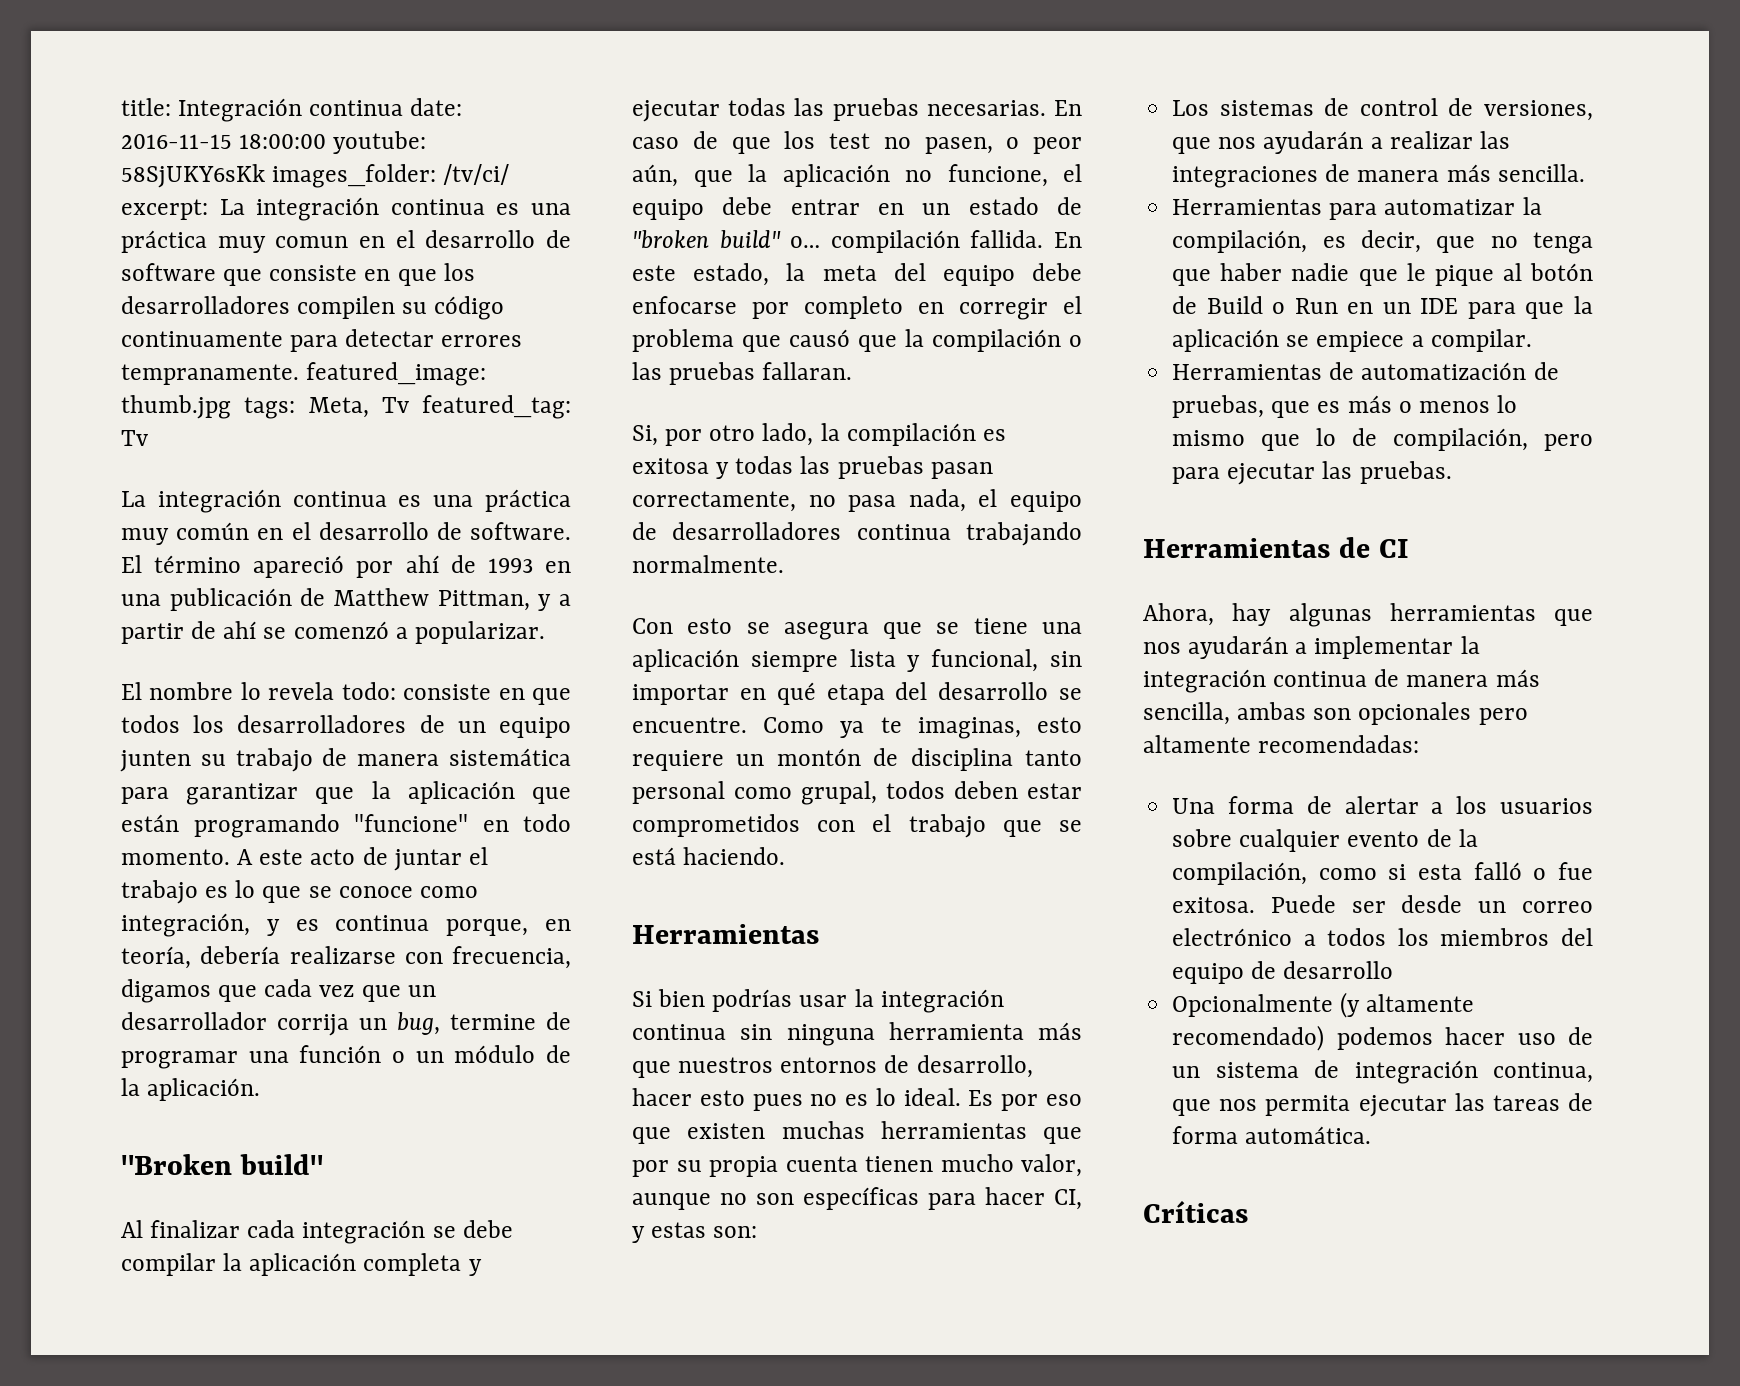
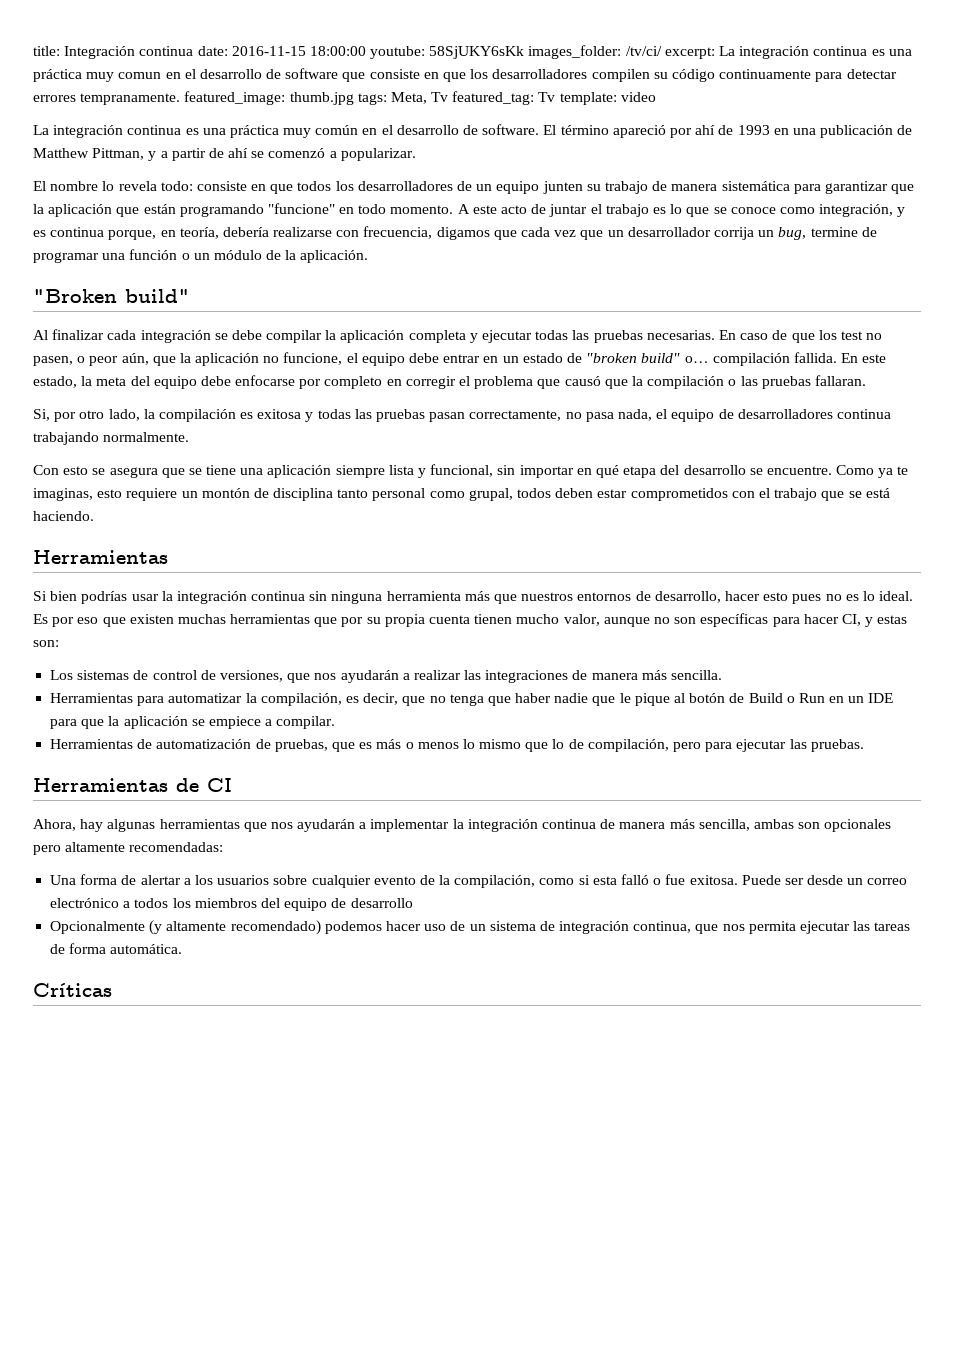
- title: Integración continua date: 2016-11-15 18:00:00 youtube: 58SjUKY6sKk images_folder: /tv/ci/ excerpt: La integración continua es una práctica muy comun en el desarrollo de software que consiste en que los desarrolladores compilen su código continuamente para detectar errores tempranamente. featured_image: thumb.jpg tags: Meta, Tv featured_tag: Tv
+ title: Integración continua date: 2016-11-15 18:00:00 youtube: 58SjUKY6sKk images_folder: /tv/ci/ excerpt: La integración continua es una práctica muy comun en el desarrollo de software que consiste en que los desarrolladores compilen su código continuamente para detectar errores tempranamente. featured_image: thumb.jpg tags: Meta, Tv featured_tag: Tv template: video

